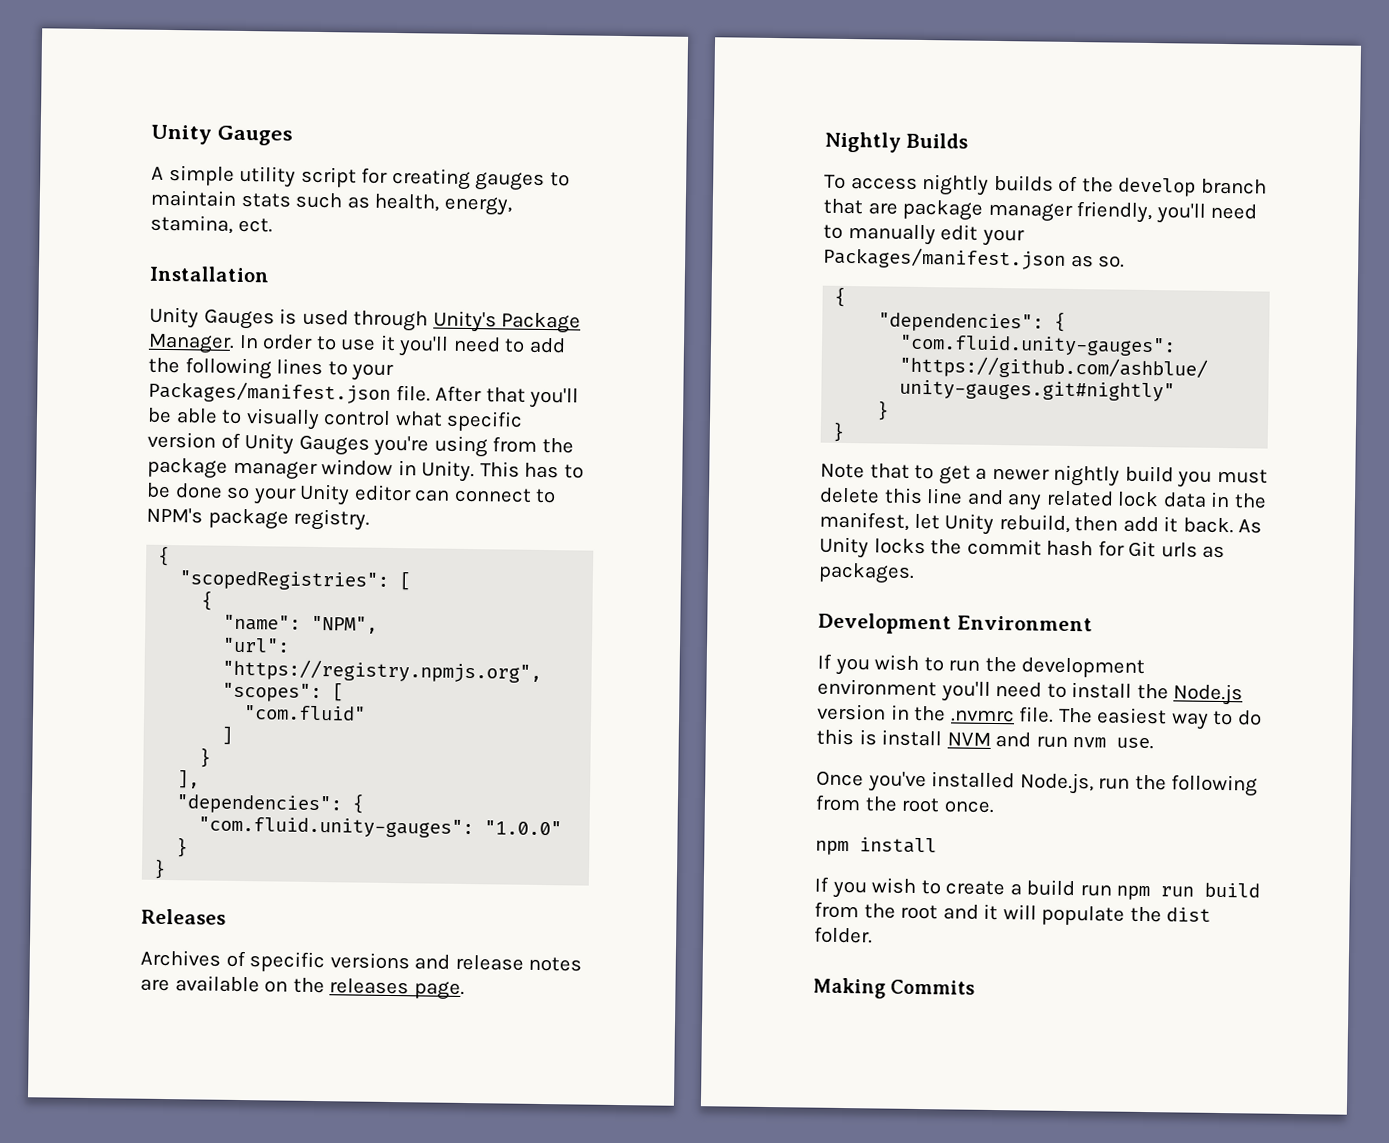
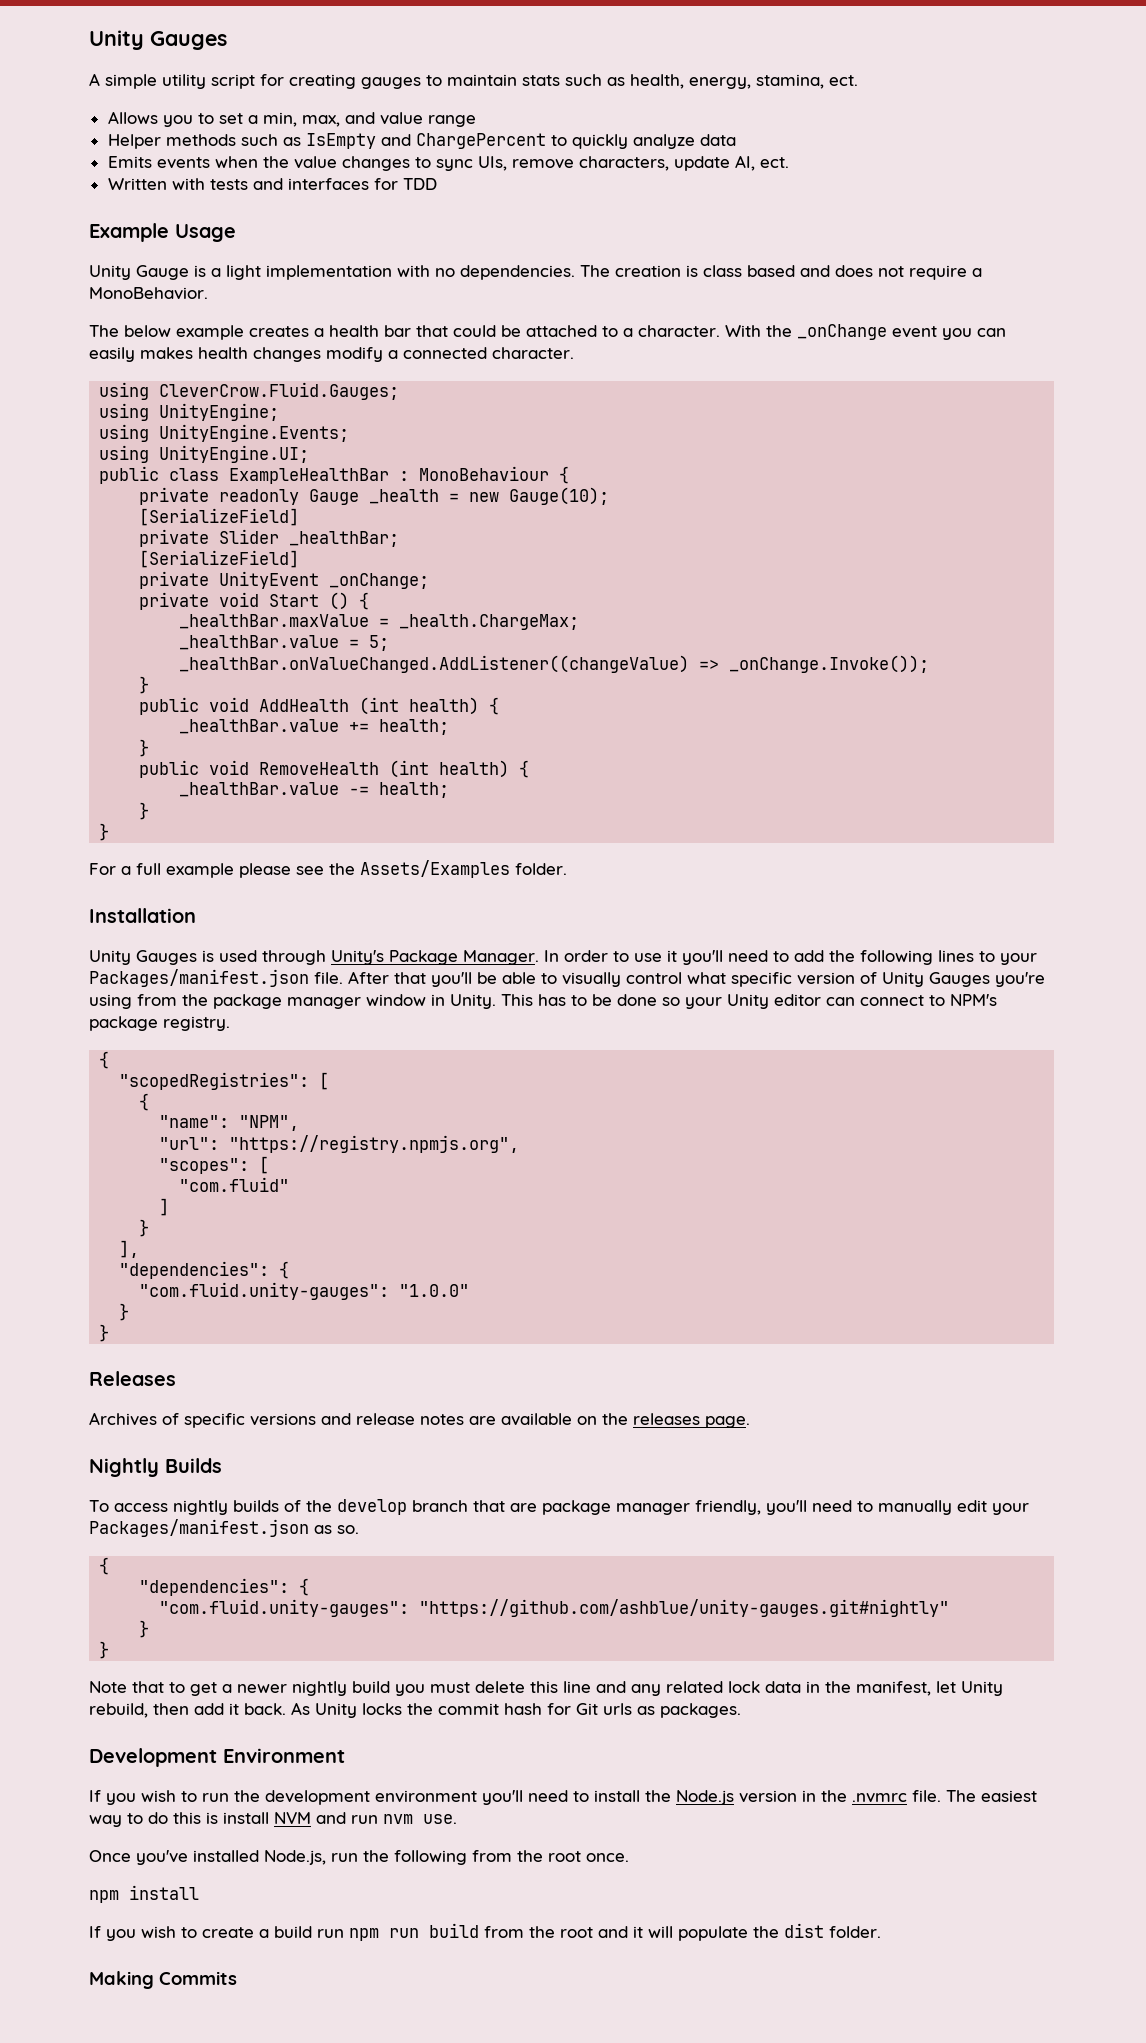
+ Allows you to set a min, max, and value range
+ Helper methods such as IsEmpty and ChargePercent to quickly analyze data
+ Emits events when the value changes to sync UIs, remove characters, update AI, ect.
+ Written with tests and interfaces for TDD
+ Example Usage
+ Unity Gauge is a light implementation with no dependencies. The creation is class based and does not require a MonoBehavior.
+ The below example creates a health bar that could be attached to a character. With the _onChange event you can easily makes health changes modify a connected character.
+ using CleverCrow.Fluid.Gauges;
+ using UnityEngine;
+ using UnityEngine.Events;
+ using UnityEngine.UI;
+ public class ExampleHealthBar : MonoBehaviour {
+ private readonly Gauge _health = new Gauge(10);
+ [SerializeField]
+ private Slider _healthBar;
+ [SerializeField]
+ private UnityEvent _onChange;
+ private void Start () {
+ _healthBar.maxValue = _health.ChargeMax;
+ _healthBar.value = 5;
+ _healthBar.onValueChanged.AddListener((changeValue) => _onChange.Invoke());
+ }
+ public void AddHealth (int health) {
+ _healthBar.value += health;
+ }
+ public void RemoveHealth (int health) {
+ _healthBar.value -= health;
+ }
+ }
+ For a full example please see the Assets/Examples folder.

